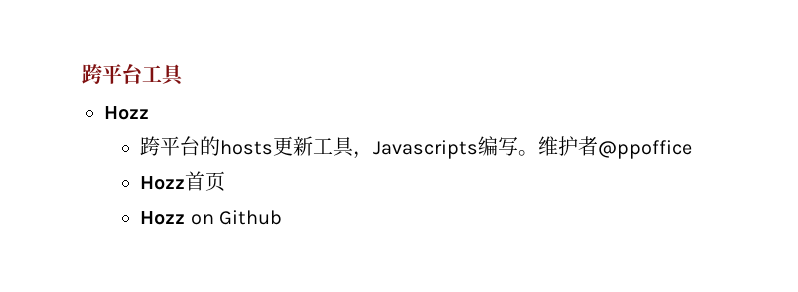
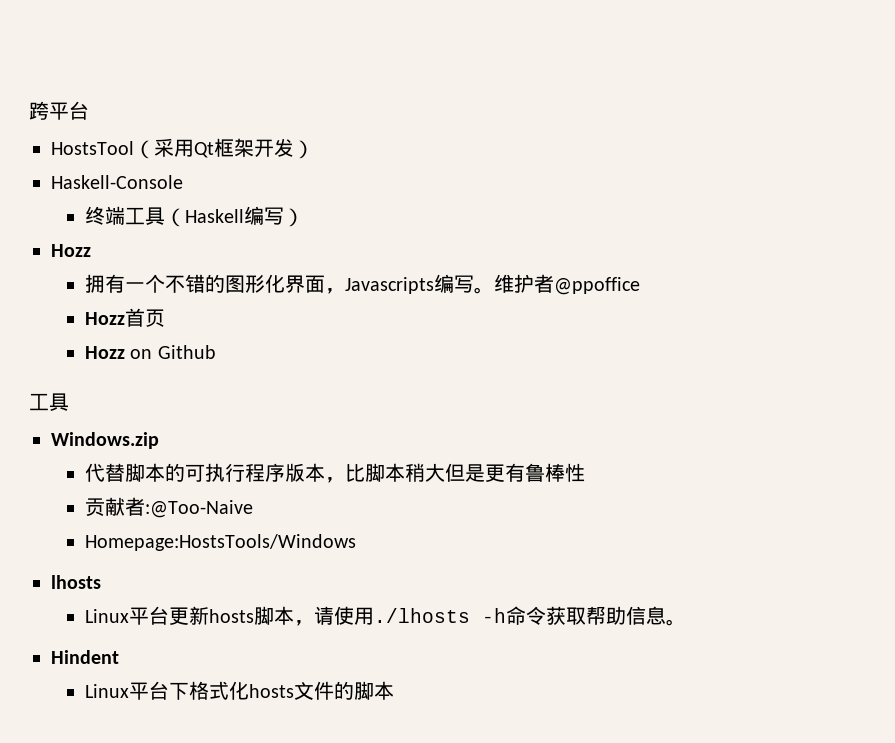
- 跨平台工具
+ 跨平台
+ HostsTool（采用Qt框架开发）
+ Haskell-Console
+ 终端工具（Haskell编写）
  Hozz
- 跨平台的hosts更新工具，Javascripts编写。
+ 拥有一个不错的图形化界面，Javascripts编写。
  Hozz on Github
+ 工具
+ Windows.zip
+ 代替脚本的可执行程序版本，比脚本稍大但是更有鲁棒性
+ 贡献者:@Too-Naive
+ Homepage:HostsTools/Windows
+ lhosts
+ Linux平台更新hosts脚本，请使用./lhosts -h命令获取帮助信息。
+ Hindent
+ Linux平台下格式化hosts文件的脚本

